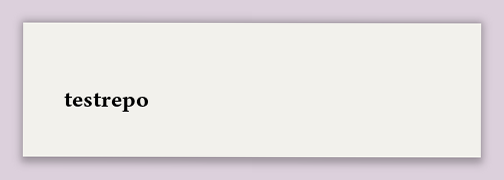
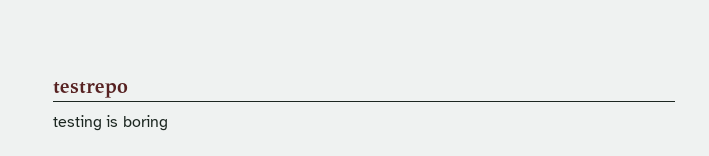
+ testing is boring

